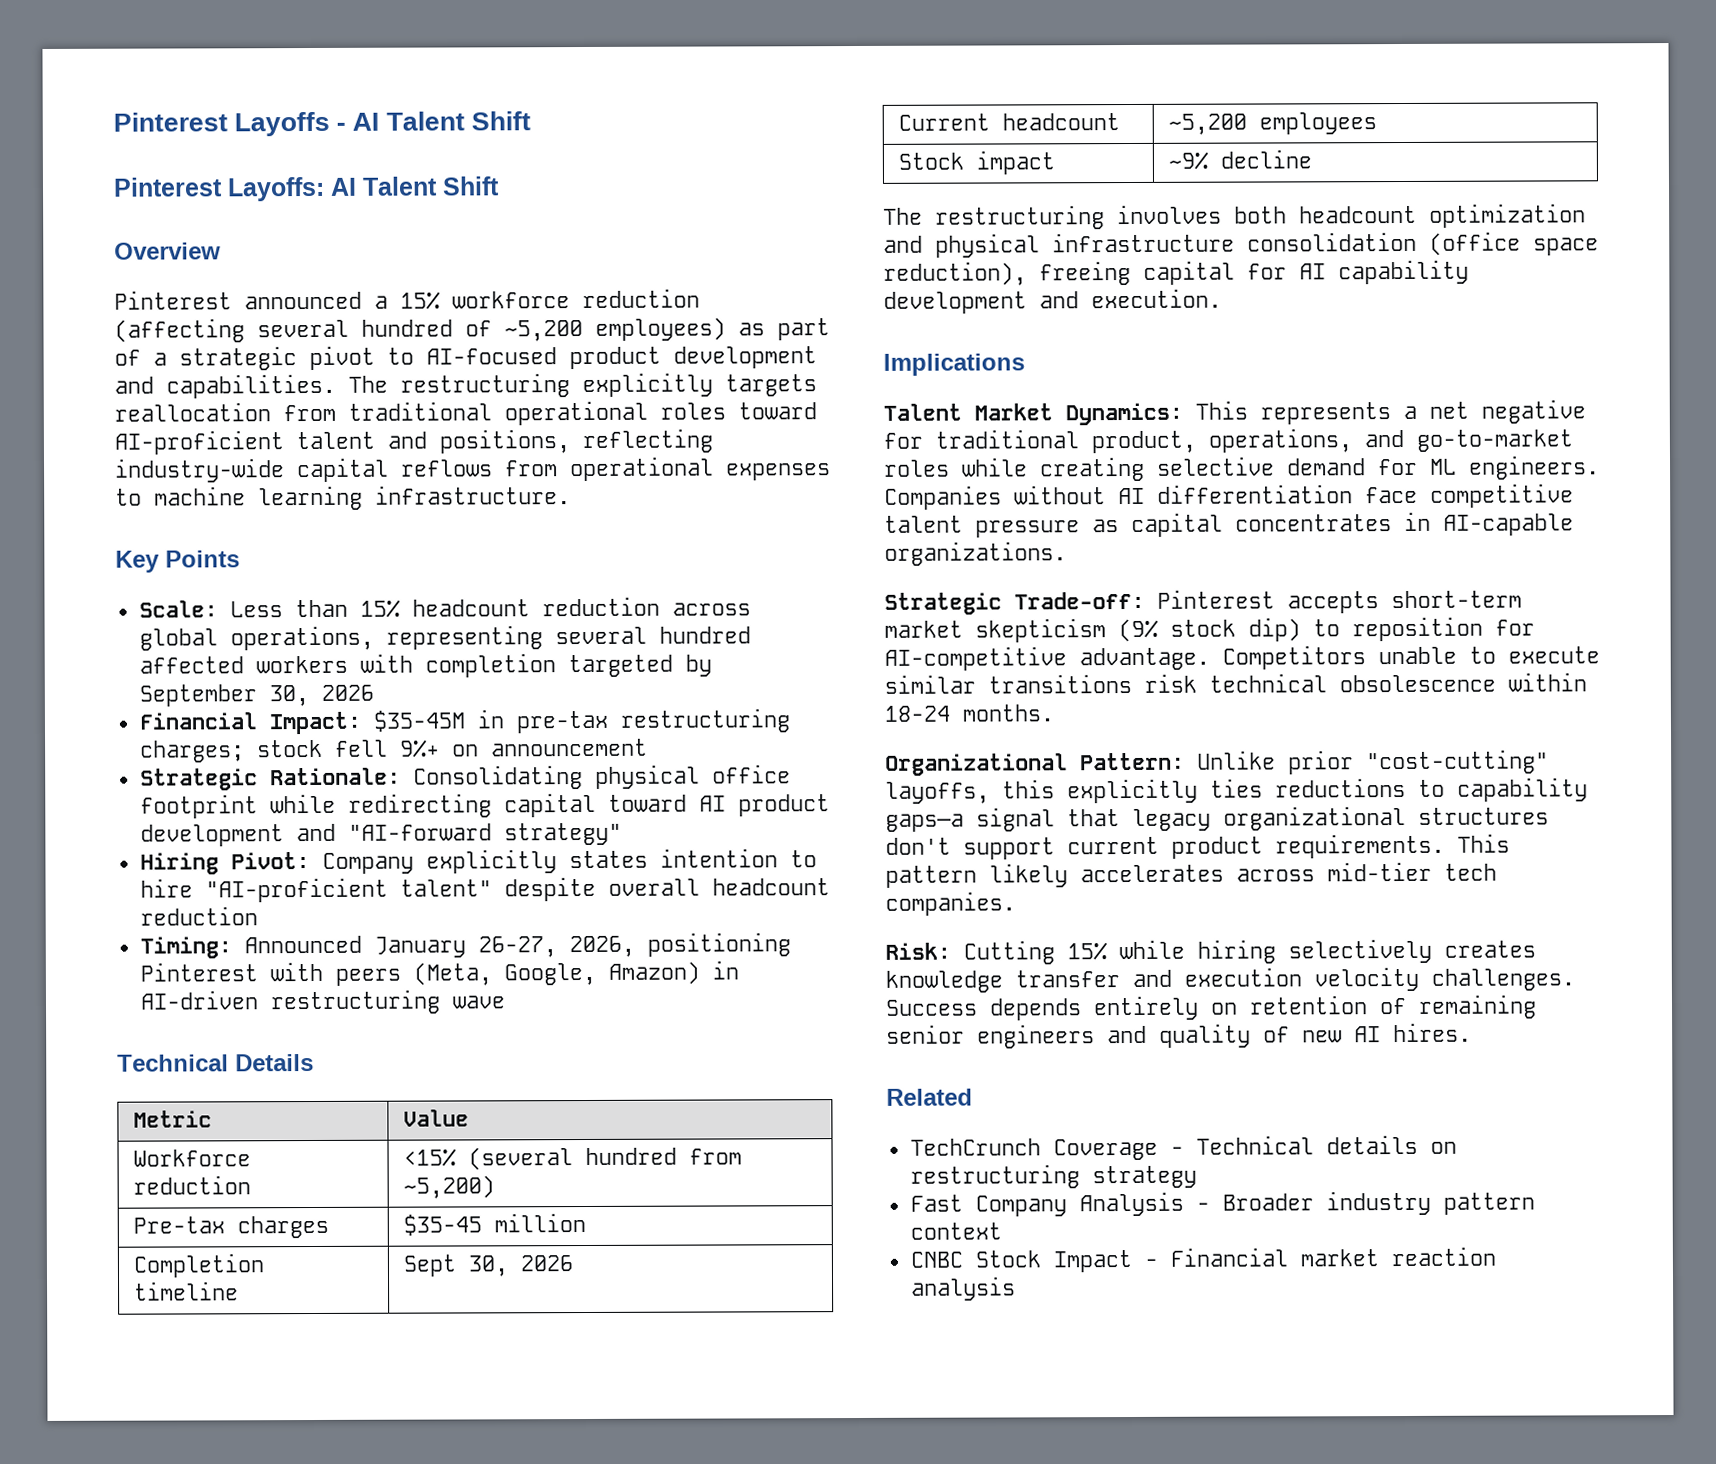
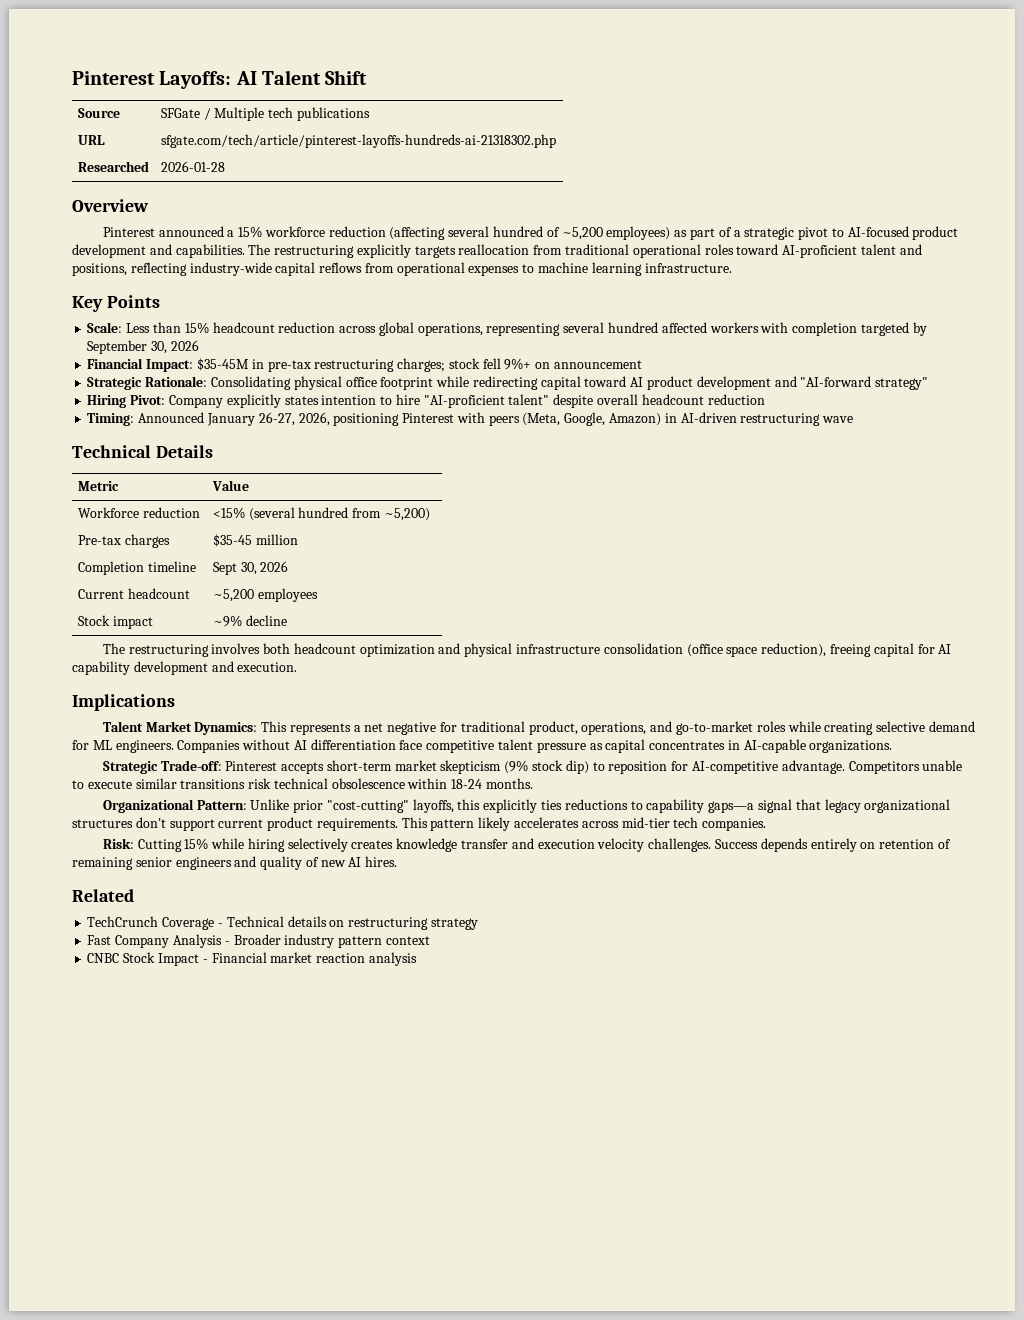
- Pinterest Layoffs - AI Talent Shift
  Pinterest Layoffs: AI Talent Shift
+ Source | SFGate / Multiple tech publications
+ URL | sfgate.com/tech/article/pinterest-layoffs-hundreds-ai-21318302.php
+ Researched | 2026-01-28

